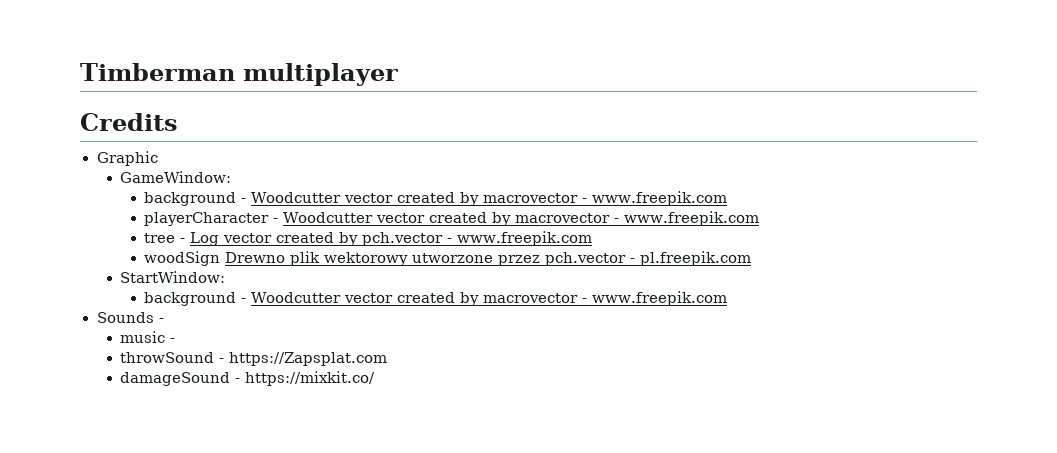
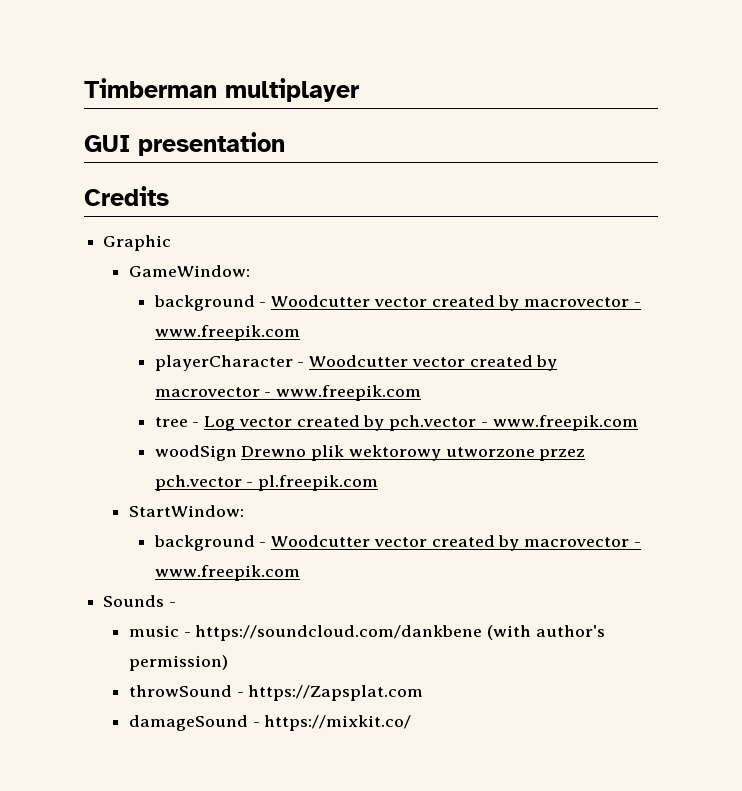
+ GUI presentation
- music -
+ music - https://soundcloud.com/dankbene (with author's permission)

